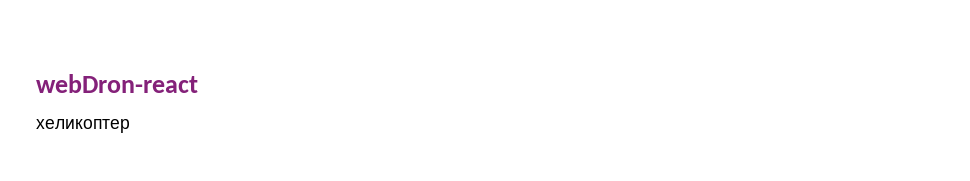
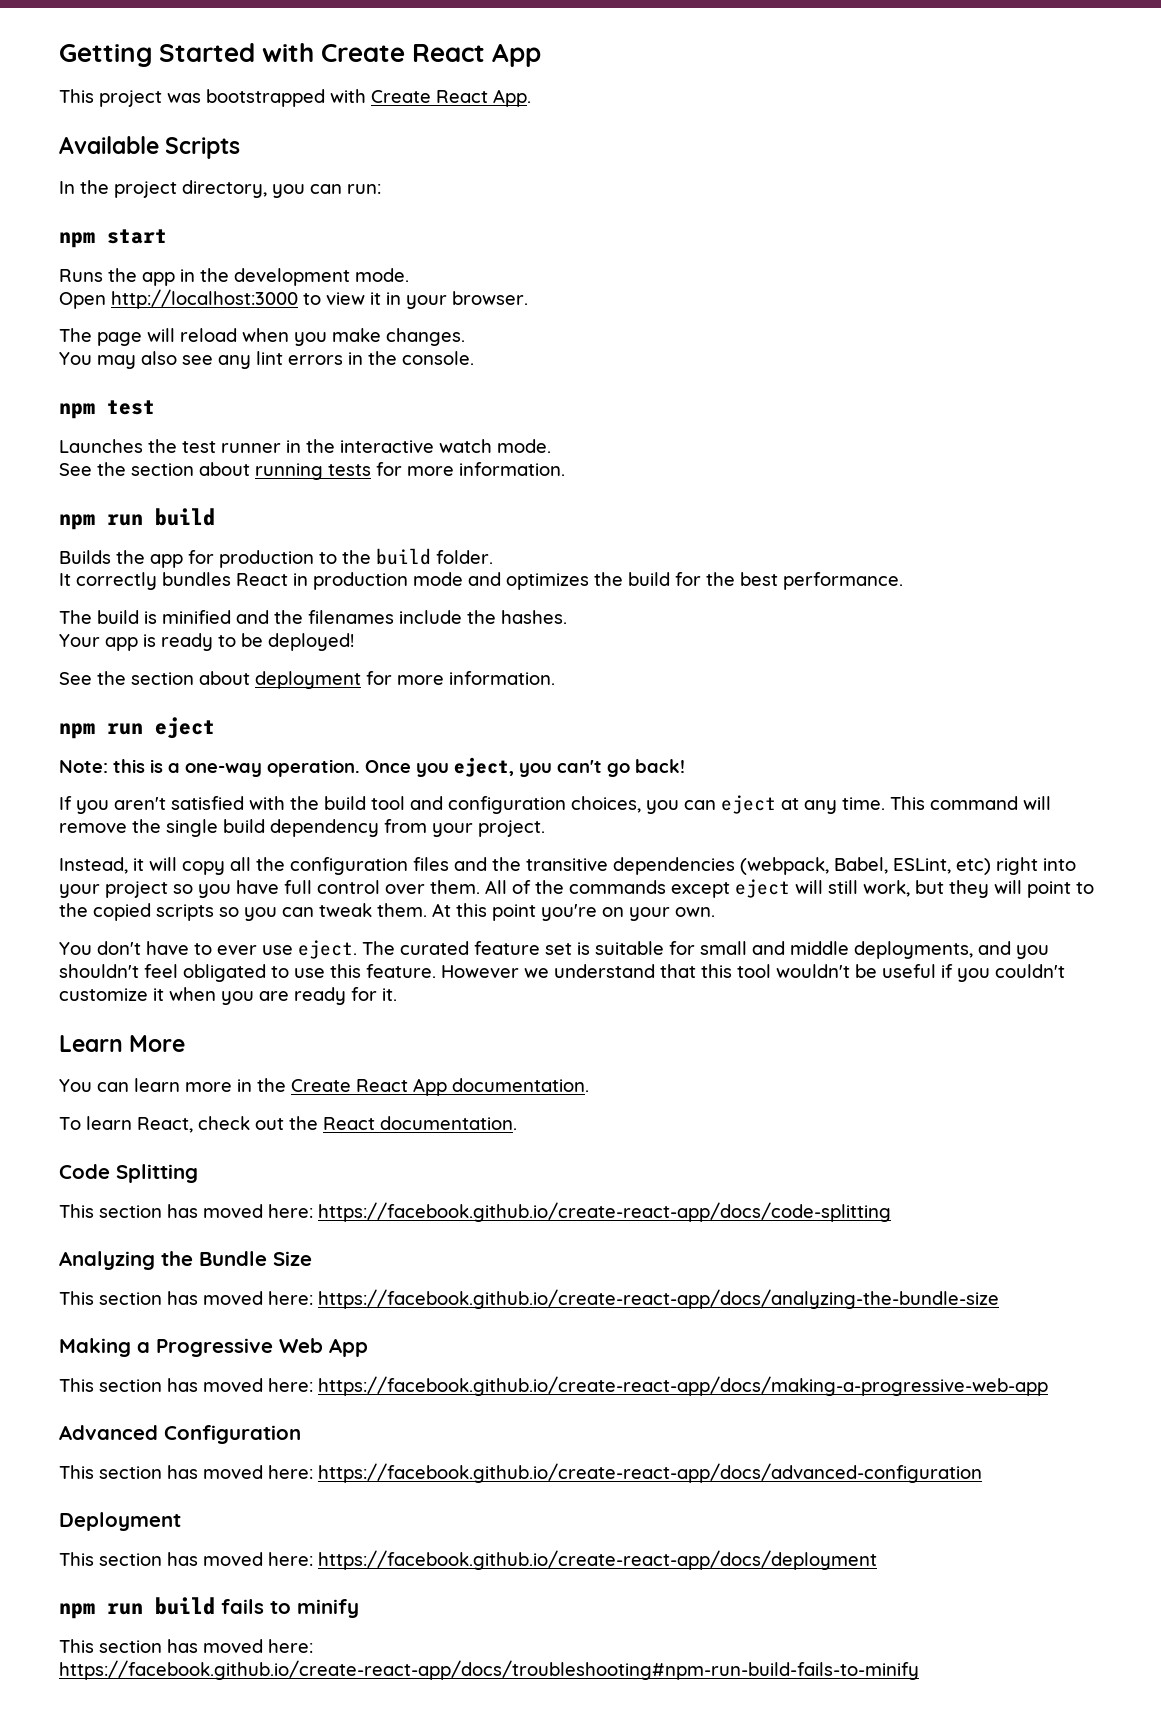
- webDron-react
- хеликоптер
+ Getting Started with Create React App
+ This project was bootstrapped with Create React App.
+ Available Scripts
+ In the project directory, you can run:
+ npm start
+ Runs the app in the development mode.
+ Open http://localhost:3000 to view it in your browser.
+ The page will reload when you make changes.
+ You may also see any lint errors in the console.
+ npm test
+ Launches the test runner in the interactive watch mode.
+ See the section about running tests for more information.
+ npm run build
+ Builds the app for production to the build folder.
+ It correctly bundles React in production mode and optimizes the build for the best performance.
+ The build is minified and the filenames include the hashes.
+ Your app is ready to be deployed!
+ See the section about deployment for more information.
+ npm run eject
+ Note: this is a one-way operation. Once you eject, you can't go back!
+ If you aren't satisfied with the build tool and configuration choices, you can eject at any time. This command will remove the single build dependency from your project.
+ Instead, it will copy all the configuration files and the transitive dependencies (webpack, Babel, ESLint, etc) right into your project so you have full control over them. All of the commands except eject will still work, but they will point to the copied scripts so you can tweak them. At this point you're on your own.
+ You don't have to ever use eject. The curated feature set is suitable for small and middle deployments, and you shouldn't feel obligated to use this feature. However we understand that this tool wouldn't be useful if you couldn't customize it when you are ready for it.
+ Learn More
+ You can learn more in the Create React App documentation.
+ To learn React, check out the React documentation.
+ Code Splitting
+ This section has moved here: https://facebook.github.io/create-react-app/docs/code-splitting
+ Analyzing the Bundle Size
+ This section has moved here: https://facebook.github.io/create-react-app/docs/analyzing-the-bundle-size
+ Making a Progressive Web App
+ This section has moved here: https://facebook.github.io/create-react-app/docs/making-a-progressive-web-app
+ Advanced Configuration
+ This section has moved here: https://facebook.github.io/create-react-app/docs/advanced-configuration
+ Deployment
+ This section has moved here: https://facebook.github.io/create-react-app/docs/deployment
+ npm run build fails to minify
+ This section has moved here: https://facebook.github.io/create-react-app/docs/troubleshooting#npm-run-build-fails-to-minify

